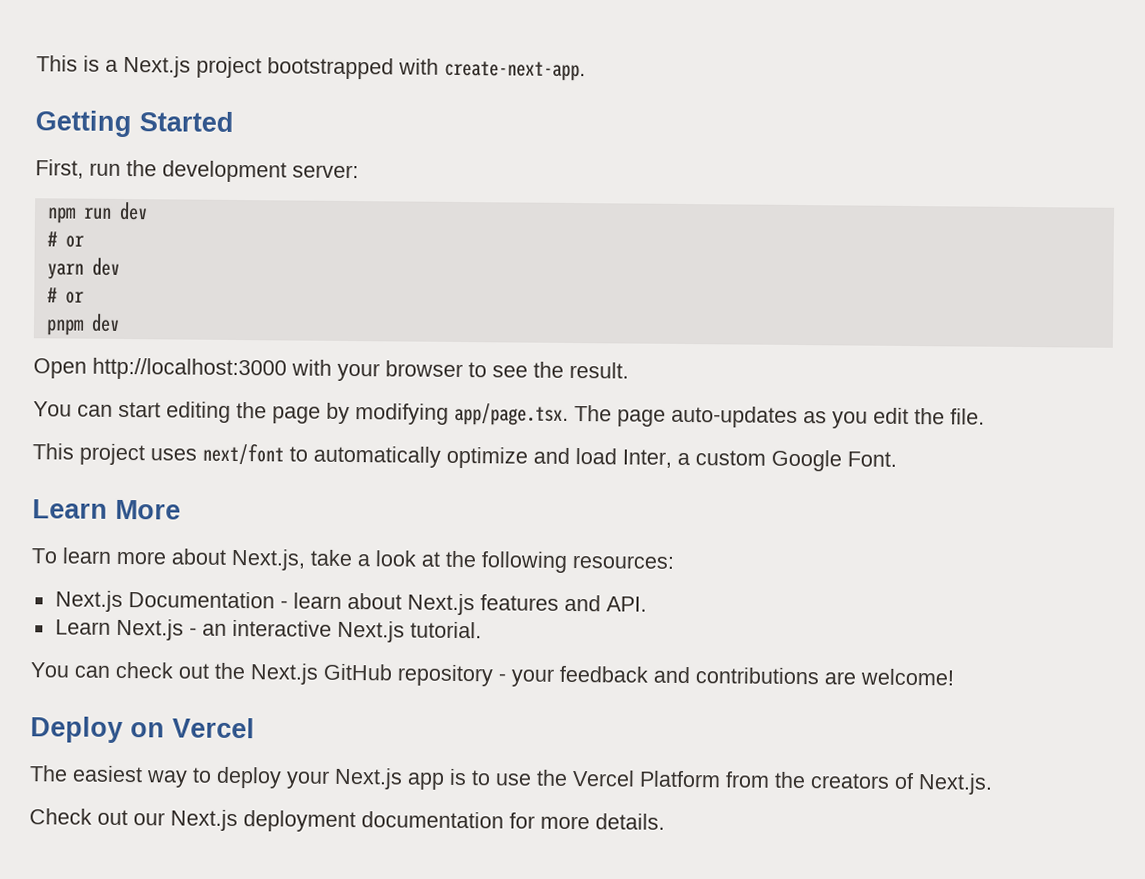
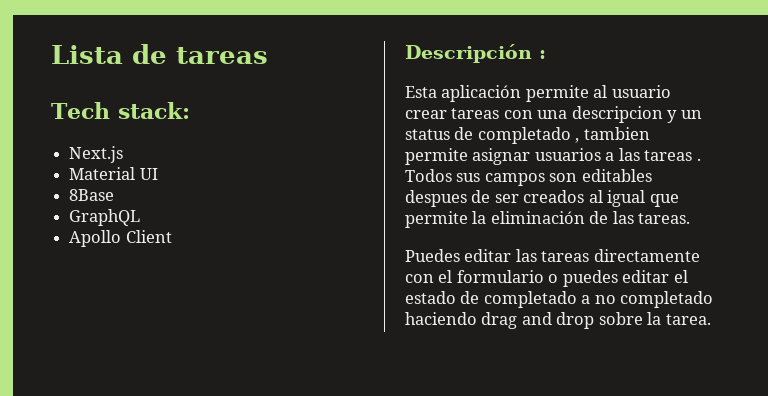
- This is a Next.js project bootstrapped with create-next-app.
- Getting Started
- First, run the development server:
- npm run dev
- # or
- yarn dev
- # or
- pnpm dev
- Open http://localhost:3000 with your browser to see the result.
- You can start editing the page by modifying app/page.tsx. The page auto-updates as you edit the file.
- This project uses next/font to automatically optimize and load Inter, a custom Google Font.
- Learn More
- To learn more about Next.js, take a look at the following resources:
- Next.js Documentation - learn about Next.js features and API.
- Learn Next.js - an interactive Next.js tutorial.
- You can check out the Next.js GitHub repository - your feedback and contributions are welcome!
- Deploy on Vercel
- The easiest way to deploy your Next.js app is to use the Vercel Platform from the creators of Next.js.
- Check out our Next.js deployment documentation for more details.
+ Lista de tareas
+ Tech stack:
+ Next.js
+ Material UI
+ 8Base
+ GraphQL
+ Apollo Client
+ Descripción :
+ Esta aplicación permite al usuario crear tareas con una descripcion y un status de completado , tambien permite asignar usuarios a las tareas . Todos sus campos son editables despues de ser creados al igual que permite la eliminación de las tareas.
+ Puedes editar las tareas directamente con el formulario o puedes editar el estado de completado a no completado haciendo drag and drop sobre la tarea.

